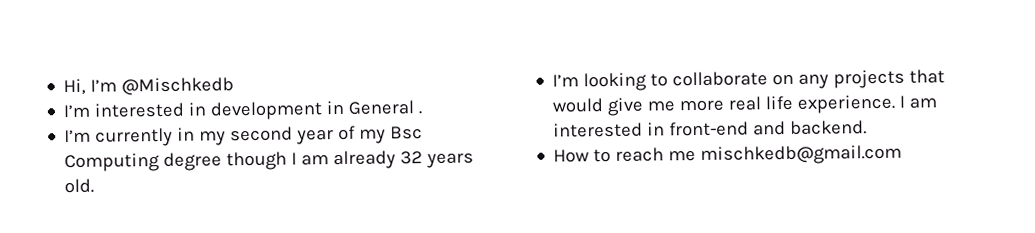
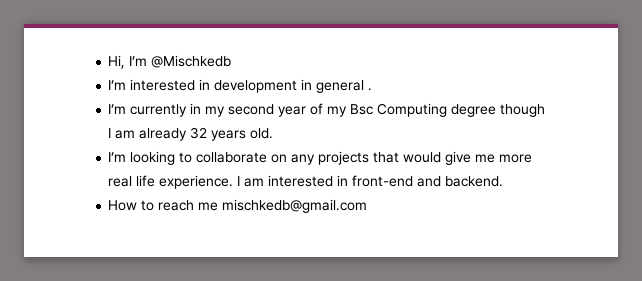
- I’m interested in development in General .
+ I’m interested in development in general .

